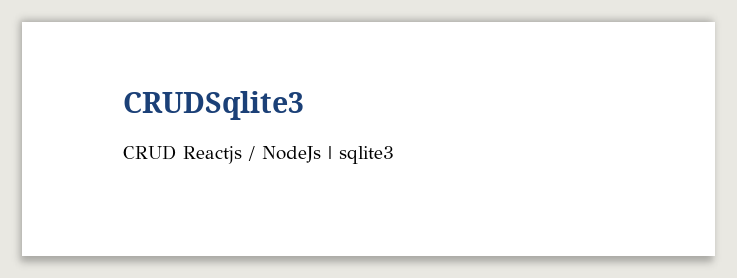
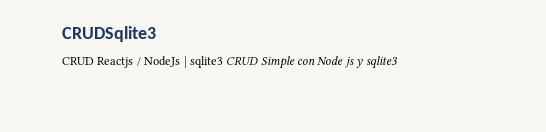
- CRUD Reactjs / NodeJs | sqlite3
+ CRUD Reactjs / NodeJs | sqlite3 CRUD Simple con Node js y sqlite3

